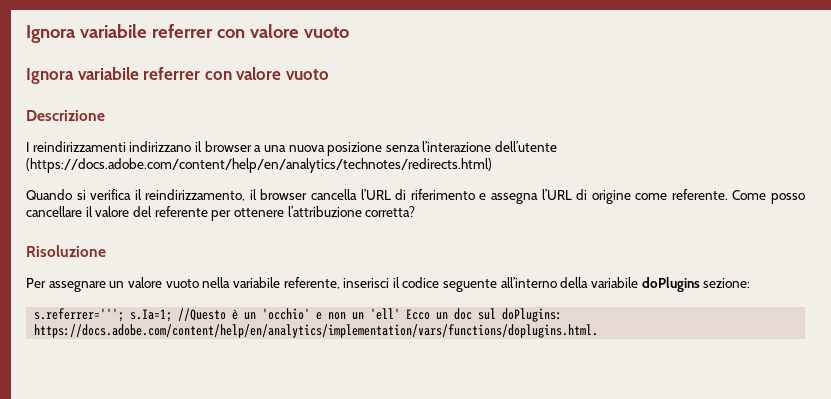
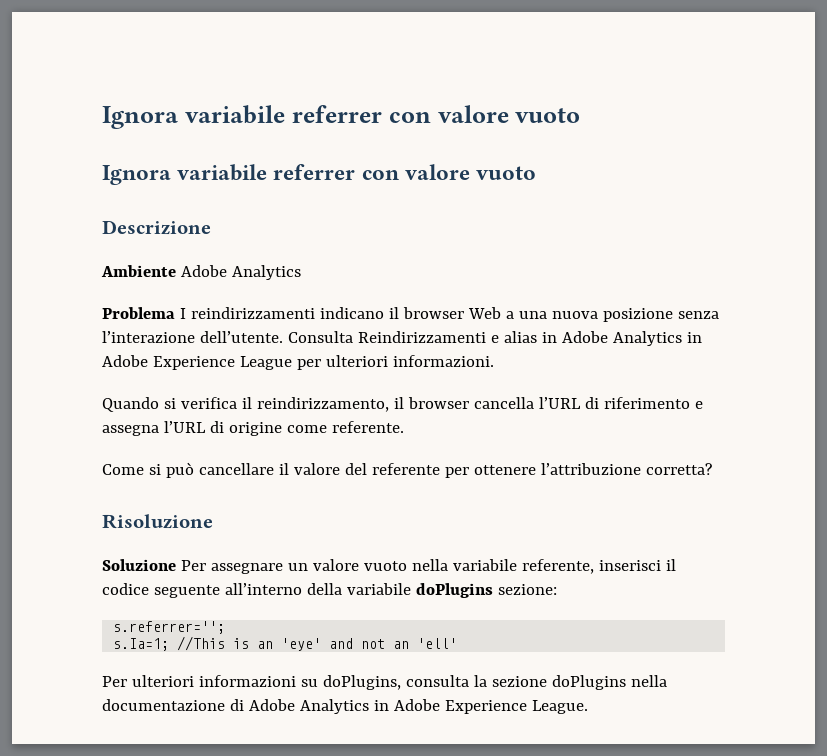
- I reindirizzamenti indirizzano il browser a una nuova posizione senza l’interazione dell’utente (https://docs.adobe.com/content/help/en/analytics/technotes/redirects.html)
+ Ambiente Adobe Analytics
+ Problema I reindirizzamenti indicano il browser Web a una nuova posizione senza l’interazione dell’utente. Consulta Reindirizzamenti e alias in Adobe Analytics in Adobe Experience League per ulteriori informazioni.
- Quando si verifica il reindirizzamento, il browser cancella l’URL di riferimento e assegna l’URL di origine come referente. Come posso cancellare il valore del referente per ottenere l’attribuzione corretta?
+ Quando si verifica il reindirizzamento, il browser cancella l’URL di riferimento e assegna l’URL di origine come referente.
+ Come si può cancellare il valore del referente per ottenere l’attribuzione corretta?
- Per assegnare un valore vuoto nella variabile referente, inserisci il codice seguente all’interno della variabile doPlugins sezione:
+ Soluzione Per assegnare un valore vuoto nella variabile referente, inserisci il codice seguente all’interno della variabile doPlugins sezione:
- s.referrer='''; s.Ia=1; //Questo è un 'occhio' e non un 'ell' Ecco un doc sul doPlugins: https://docs.adobe.com/content/help/en/analytics/implementation/vars/functions/doplugins.html.
+ s.referrer='';
+ s.Ia=1; //This is an 'eye' and not an 'ell'
+ Per ulteriori informazioni su doPlugins, consulta la sezione doPlugins nella documentazione di Adobe Analytics in Adobe Experience League.

